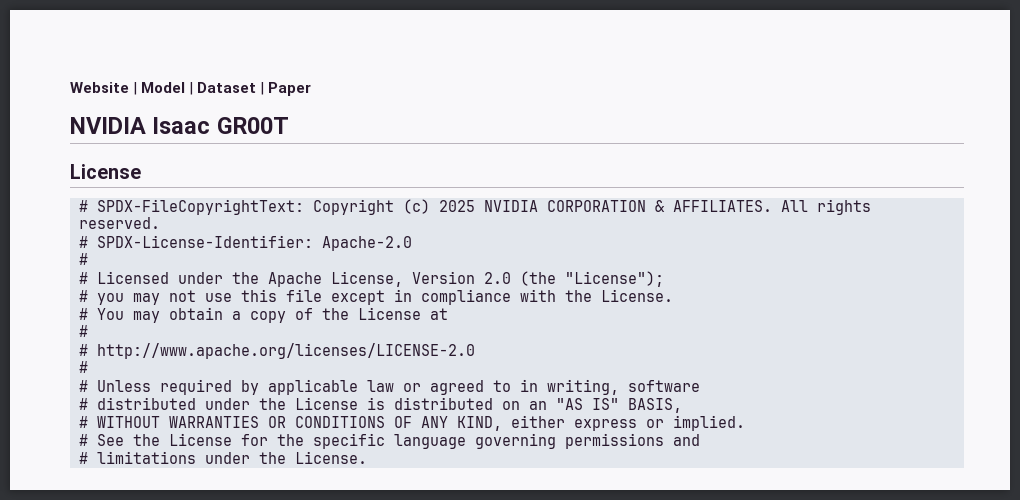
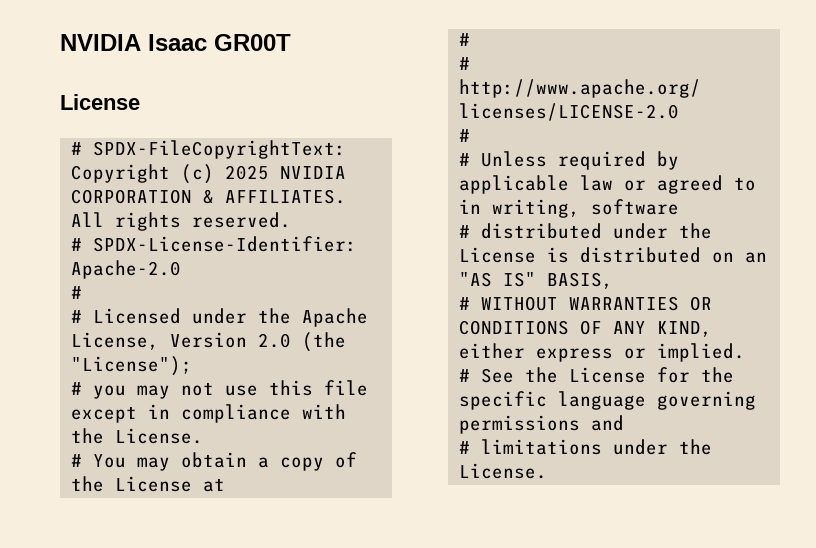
- Website | Model | Dataset | Paper

